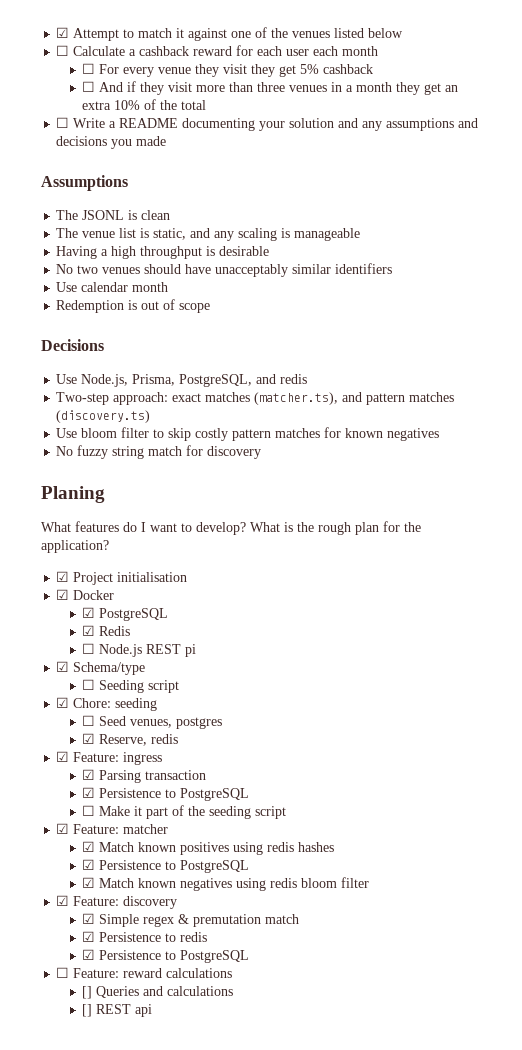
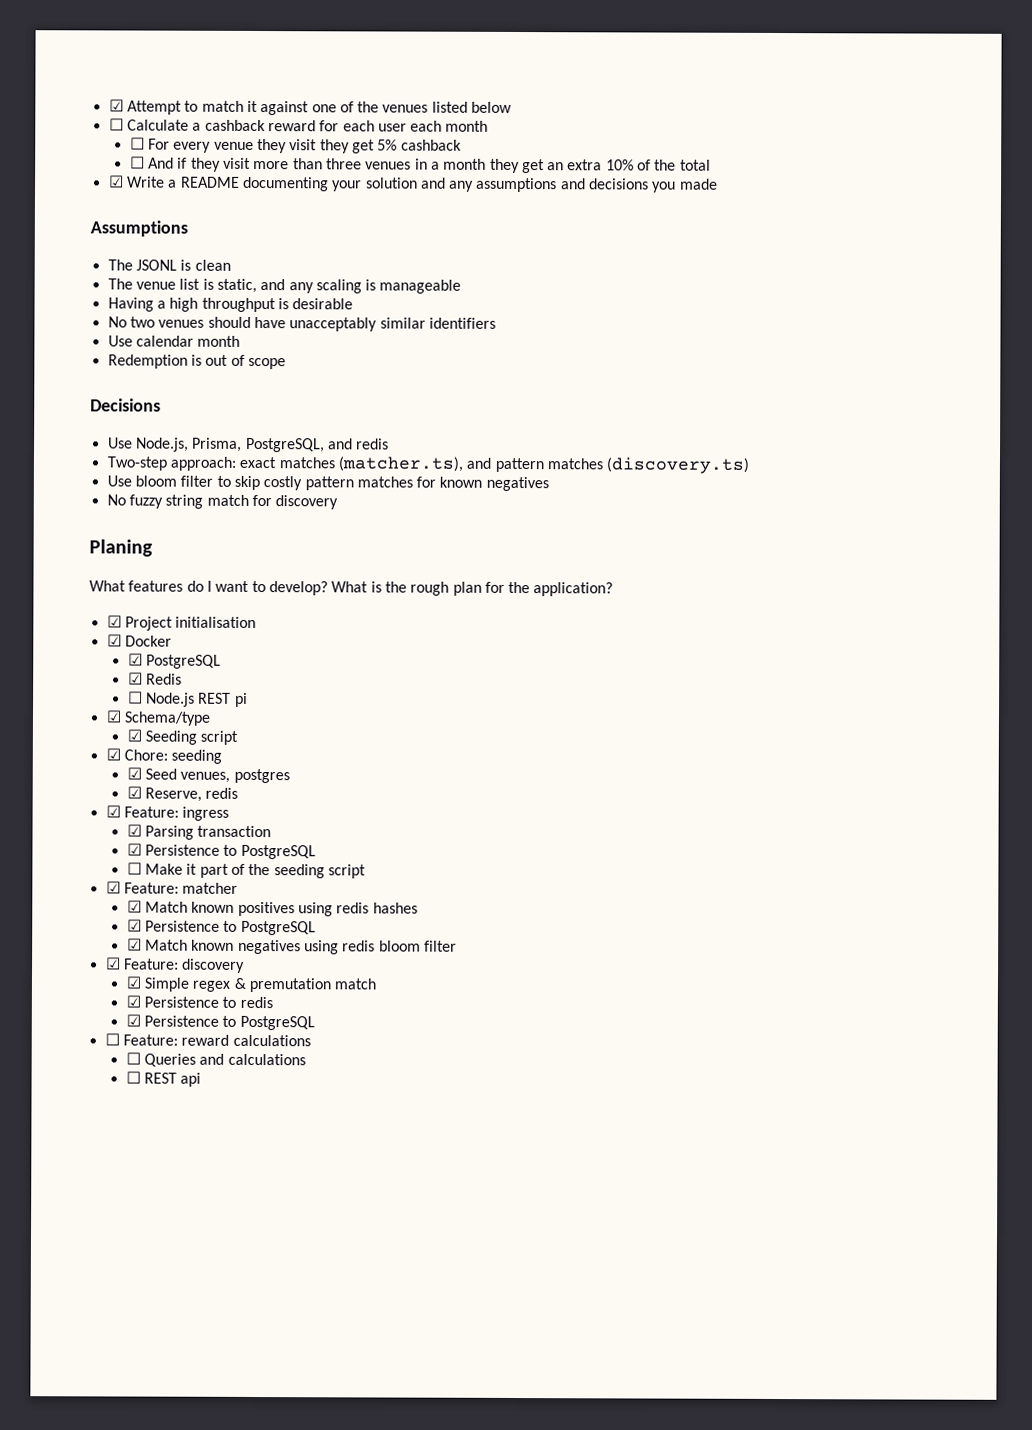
- ☐ Write a README documenting your solution and any assumptions and decisions you made
+ ☑ Write a README documenting your solution and any assumptions and decisions you made
- ☐ Seeding script
+ ☑ Seeding script
- ☐ Seed venues, postgres
+ ☑ Seed venues, postgres
- [] Queries and calculations
+ ☐ Queries and calculations
- [] REST api
+ ☐ REST api

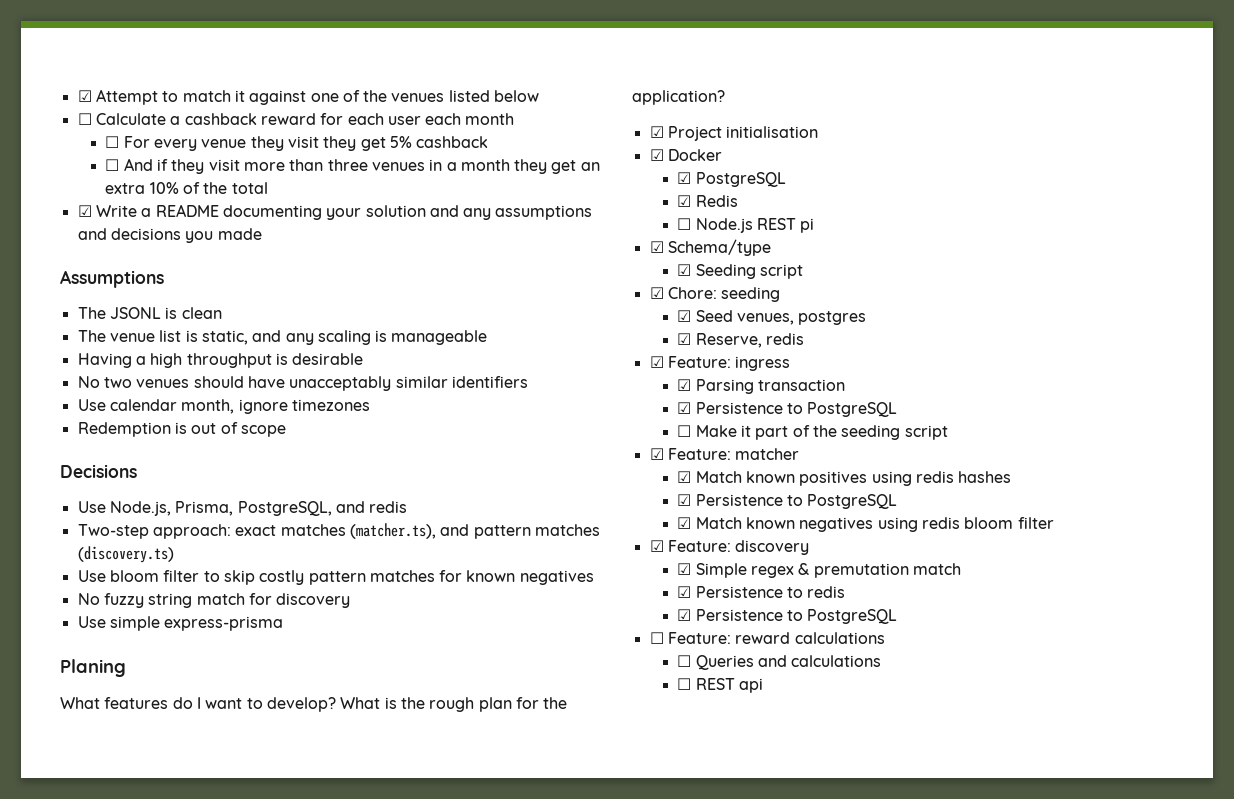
- Use calendar month
+ Use calendar month, ignore timezones
+ Use simple express-prisma

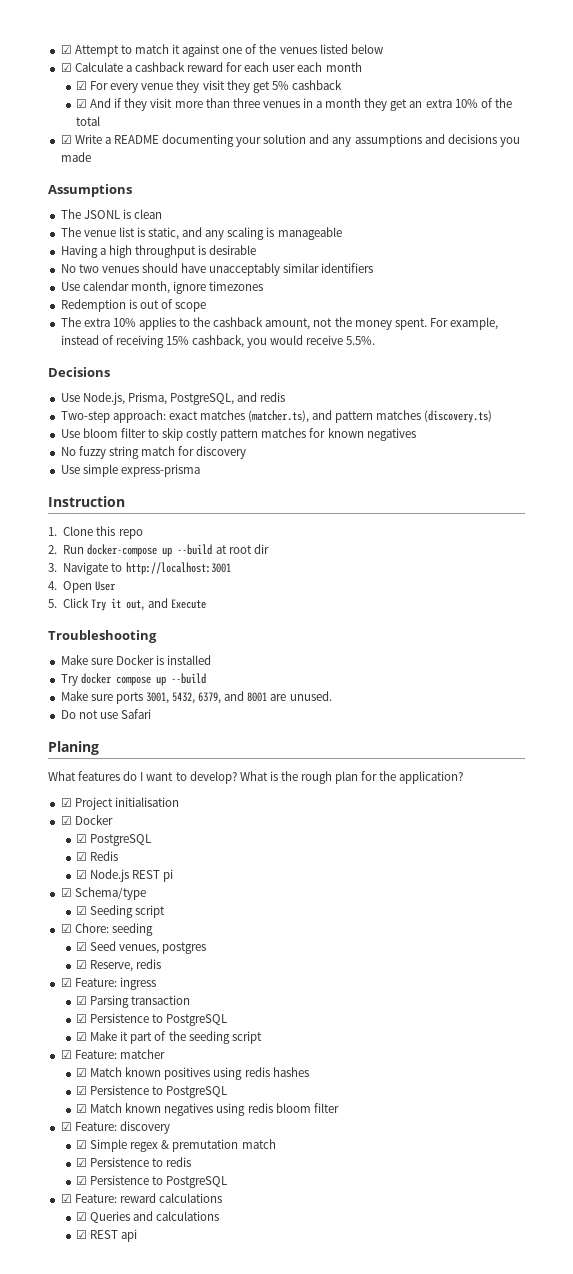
- ☐ Calculate a cashback reward for each user each month
+ ☑ Calculate a cashback reward for each user each month
- ☐ For every venue they visit they get 5% cashback
+ ☑ For every venue they visit they get 5% cashback
- ☐ And if they visit more than three venues in a month they get an extra 10% of the total
+ ☑ And if they visit more than three venues in a month they get an extra 10% of the total
+ The extra 10% applies to the cashback amount, not the money spent. For example, instead of receiving 15% cashback, you would receive 5.5%.
+ Instruction
+ 1. Clone this repo
+ 2. Run docker-compose up --build at root dir
+ 3. Navigate to http://localhost:3001
+ 4. Open User
+ 5. Click Try it out, and Execute
+ Troubleshooting
+ Make sure Docker is installed
+ Try docker compose up --build
+ Make sure ports 3001, 5432, 6379, and 8001 are unused.
+ Do not use Safari
- ☐ Node.js REST pi
+ ☑ Node.js REST pi
- ☐ Make it part of the seeding script
+ ☑ Make it part of the seeding script
- ☐ Feature: reward calculations
+ ☑ Feature: reward calculations
- ☐ Queries and calculations
+ ☑ Queries and calculations
- ☐ REST api
+ ☑ REST api

